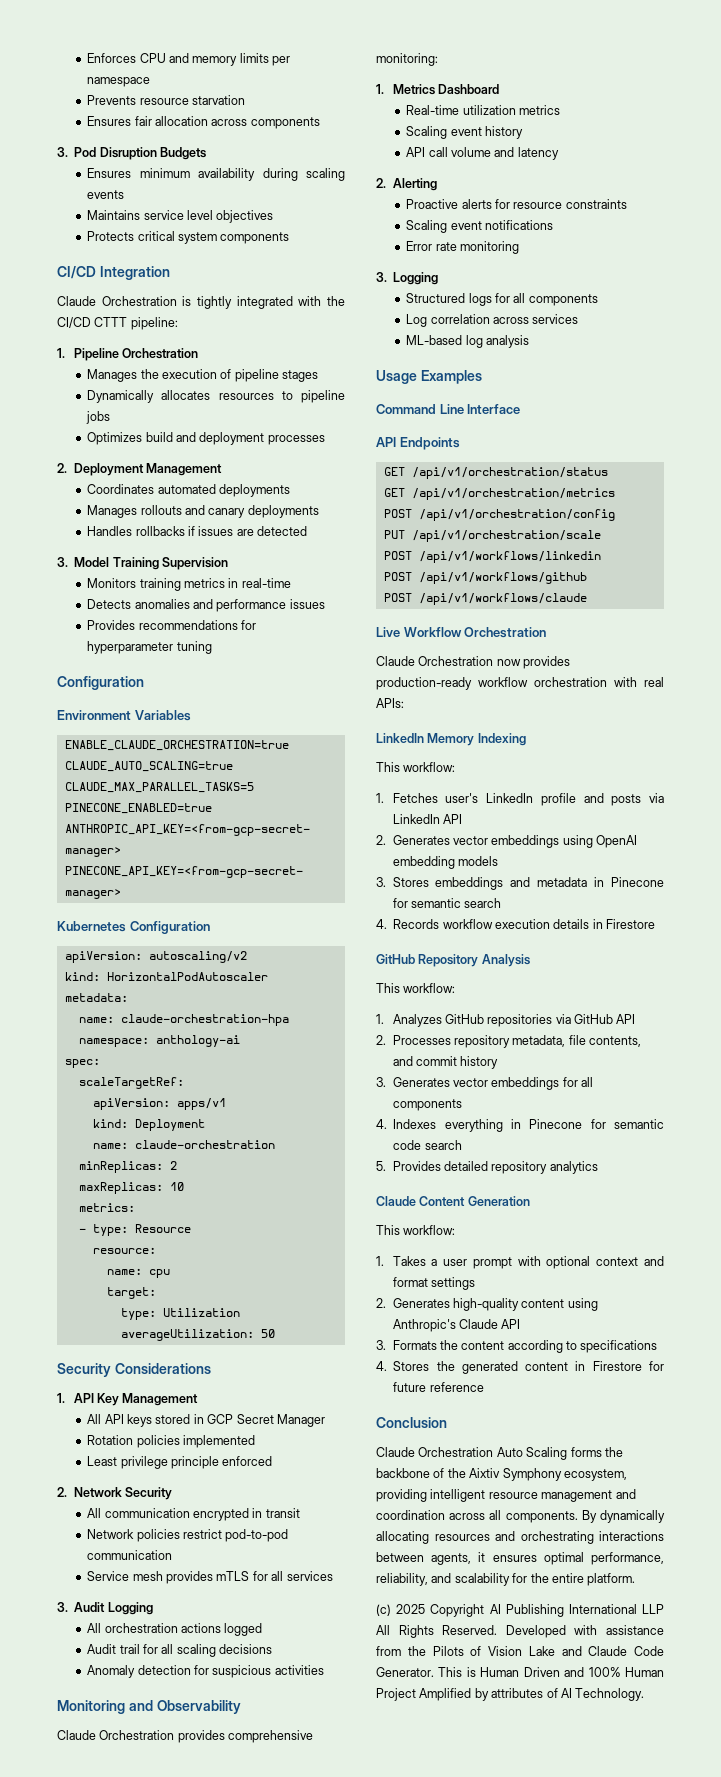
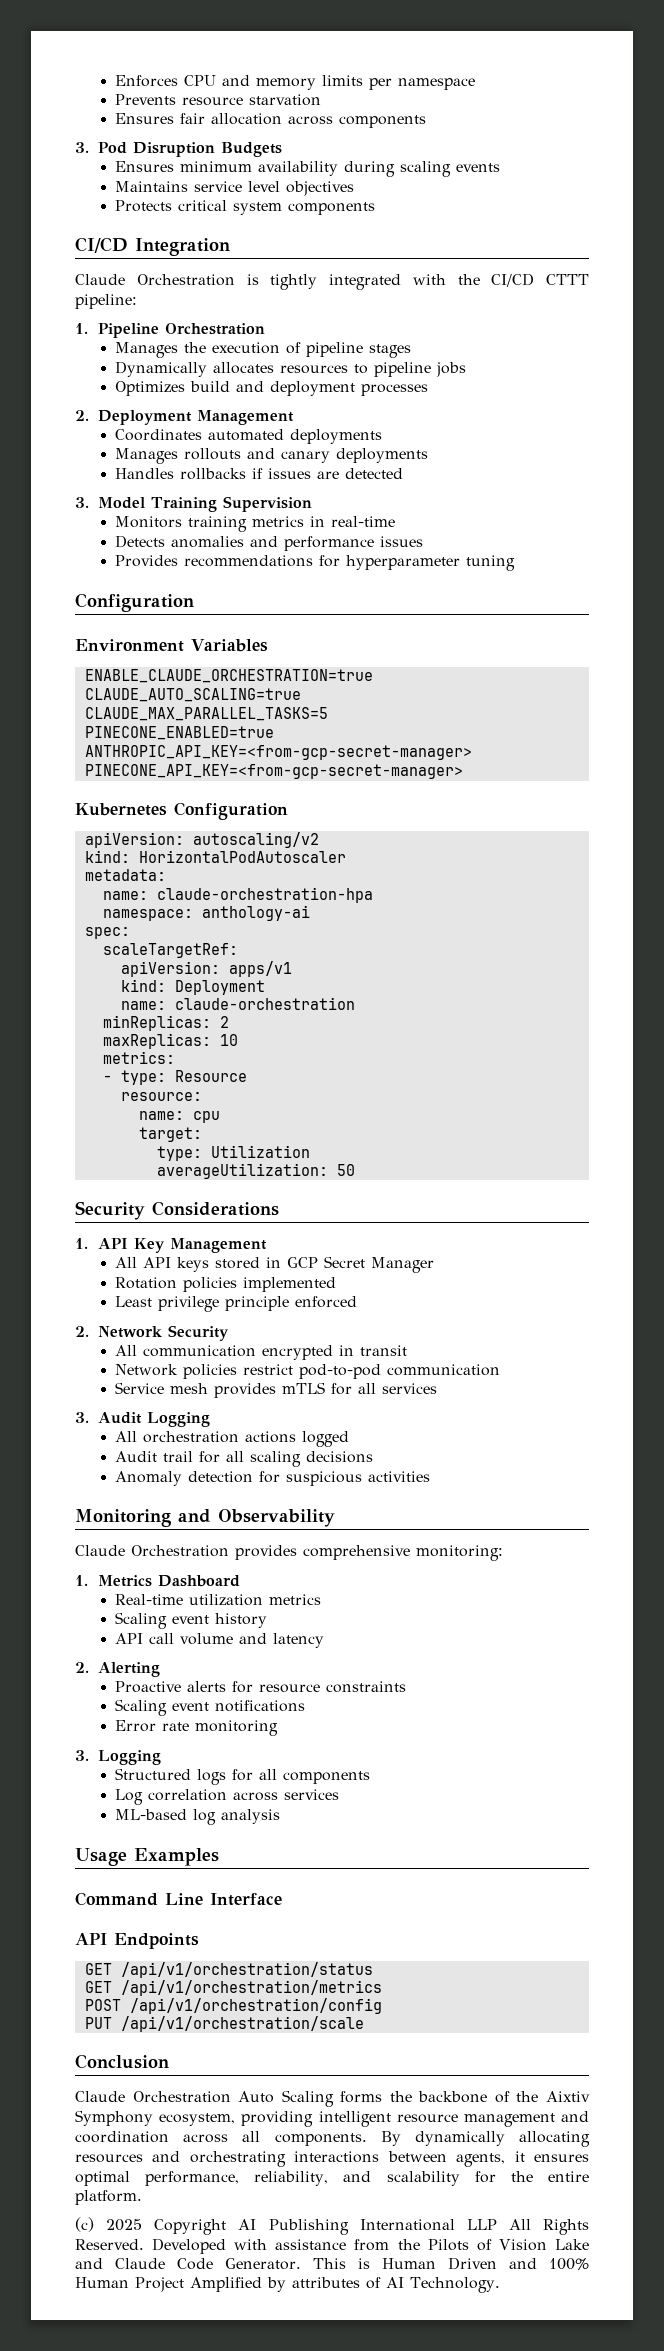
- POST /api/v1/workflows/linkedin
- POST /api/v1/workflows/github
- POST /api/v1/workflows/claude
- Live Workflow Orchestration
- Claude Orchestration now provides production-ready workflow orchestration with real APIs:
- LinkedIn Memory Indexing
- This workflow:
- 1. Fetches user's LinkedIn profile and posts via LinkedIn API
- 2. Generates vector embeddings using OpenAI embedding models
- 3. Stores embeddings and metadata in Pinecone for semantic search
- 4. Records workflow execution details in Firestore
- GitHub Repository Analysis
- This workflow:
- 1. Analyzes GitHub repositories via GitHub API
- 2. Processes repository metadata, file contents, and commit history
- 3. Generates vector embeddings for all components
- 4. Indexes everything in Pinecone for semantic code search
- 5. Provides detailed repository analytics
- Claude Content Generation
- This workflow:
- 1. Takes a user prompt with optional context and format settings
- 2. Generates high-quality content using Anthropic's Claude API
- 3. Formats the content according to specifications
- 4. Stores the generated content in Firestore for future reference

